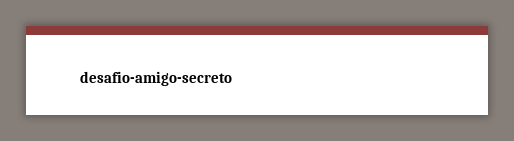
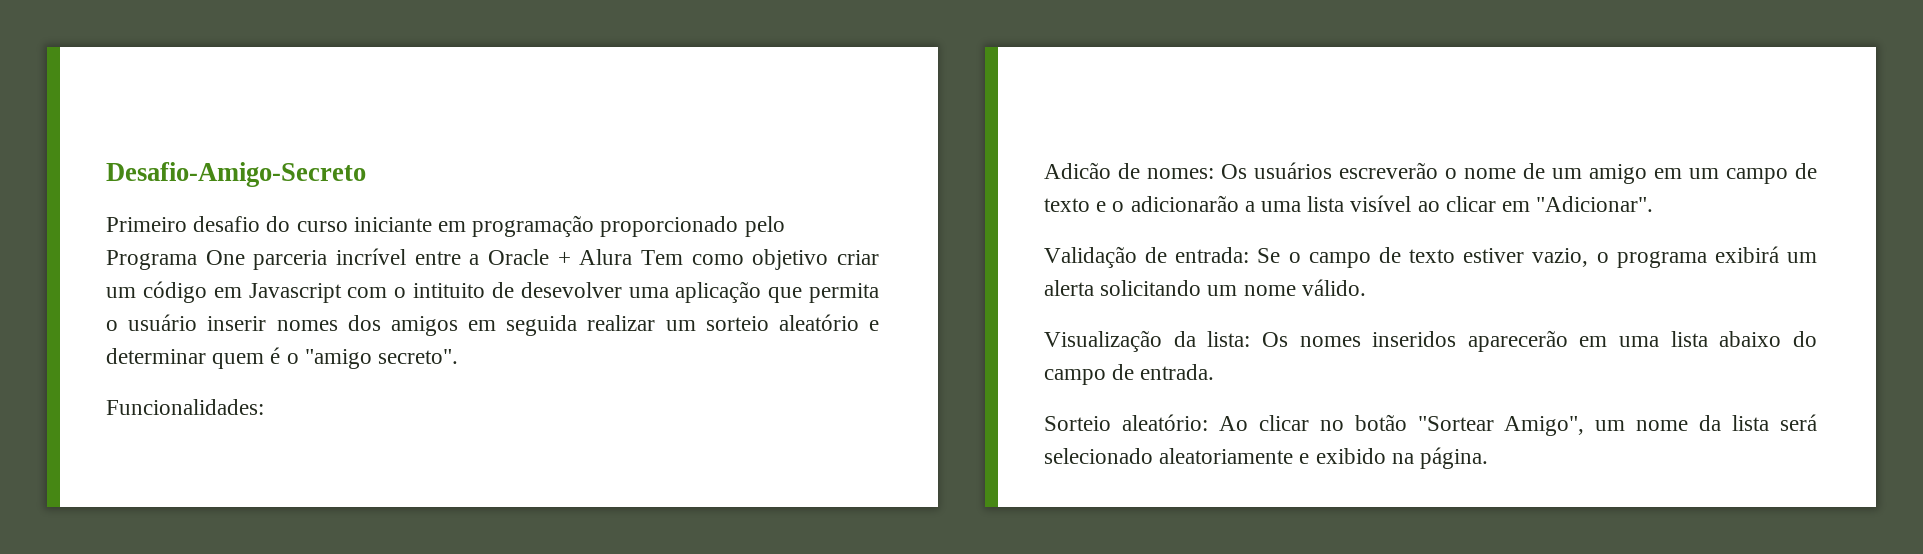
- desafio-amigo-secreto
+ Desafio-Amigo-Secreto
+ Primeiro desafio do curso iniciante em programação proporcionado pelo Programa One parceria incrível entre a Oracle + Alura Tem como objetivo criar um código em Javascript com o intituito de desevolver uma aplicação que permita o usuário inserir nomes dos amigos em seguida realizar um sorteio aleatório e determinar quem é o "amigo secreto".
+ Funcionalidades:
+ Adicão de nomes: Os usuários escreverão o nome de um amigo em um campo de texto e o adicionarão a uma lista visível ao clicar em "Adicionar".
+ Validação de entrada: Se o campo de texto estiver vazio, o programa exibirá um alerta solicitando um nome válido.
+ Visualização da lista: Os nomes inseridos aparecerão em uma lista abaixo do campo de entrada.
+ Sorteio aleatório: Ao clicar no botão "Sortear Amigo", um nome da lista será selecionado aleatoriamente e exibido na página.

